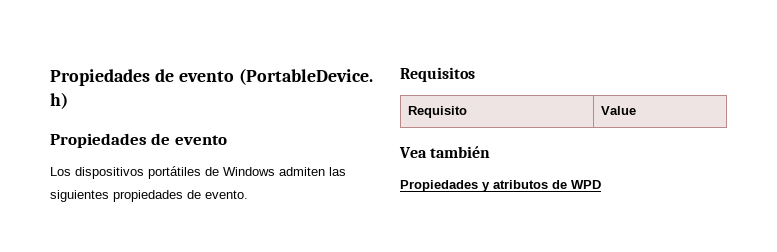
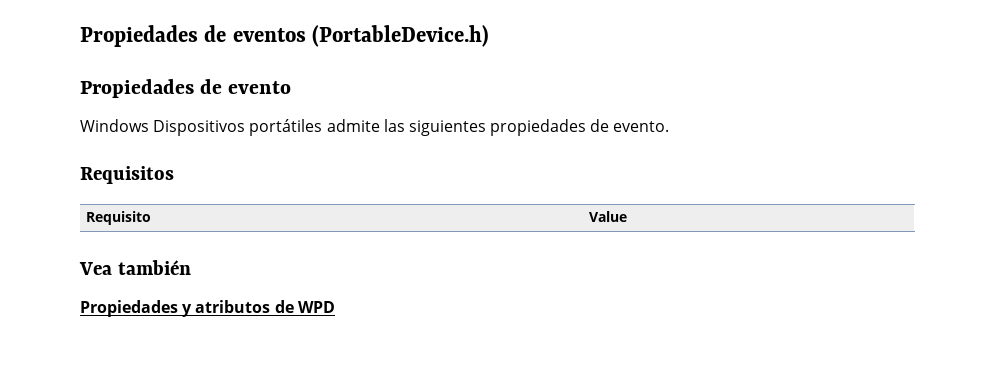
- Propiedades de evento (PortableDevice. h)
+ Propiedades de eventos (PortableDevice.h)
- Los dispositivos portátiles de Windows admiten las siguientes propiedades de evento.
+ Windows Dispositivos portátiles admite las siguientes propiedades de evento.

